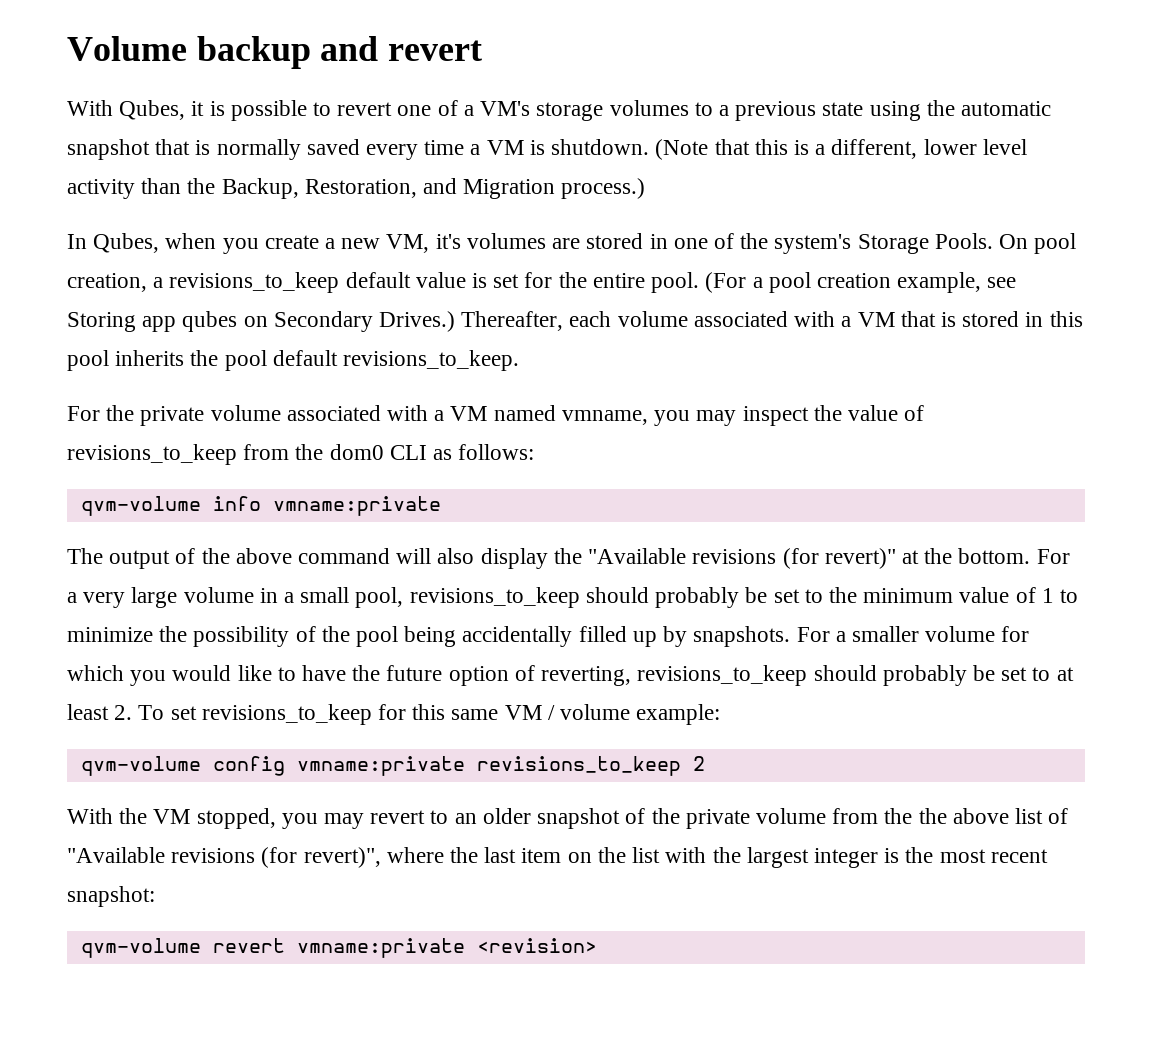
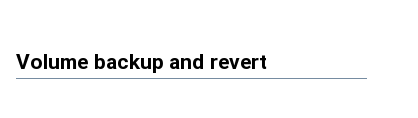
- With Qubes, it is possible to revert one of a VM's storage volumes to a previous state using the automatic snapshot that is normally saved every time a VM is shutdown. (Note that this is a different, lower level activity than the Backup, Restoration, and Migration process.)
- In Qubes, when you create a new VM, it's volumes are stored in one of the system's Storage Pools. On pool creation, a revisions_to_keep default value is set for the entire pool. (For a pool creation example, see Storing app qubes on Secondary Drives.) Thereafter, each volume associated with a VM that is stored in this pool inherits the pool default revisions_to_keep.
- For the private volume associated with a VM named vmname, you may inspect the value of revisions_to_keep from the dom0 CLI as follows:
- qvm-volume info vmname:private
- The output of the above command will also display the "Available revisions (for revert)" at the bottom. For a very large volume in a small pool, revisions_to_keep should probably be set to the minimum value of 1 to minimize the possibility of the pool being accidentally filled up by snapshots. For a smaller volume for which you would like to have the future option of reverting, revisions_to_keep should probably be set to at least 2. To set revisions_to_keep for this same VM / volume example:
- qvm-volume config vmname:private revisions_to_keep 2
- With the VM stopped, you may revert to an older snapshot of the private volume from the the above list of "Available revisions (for revert)", where the last item on the list with the largest integer is the most recent snapshot:
- qvm-volume revert vmname:private <revision>

